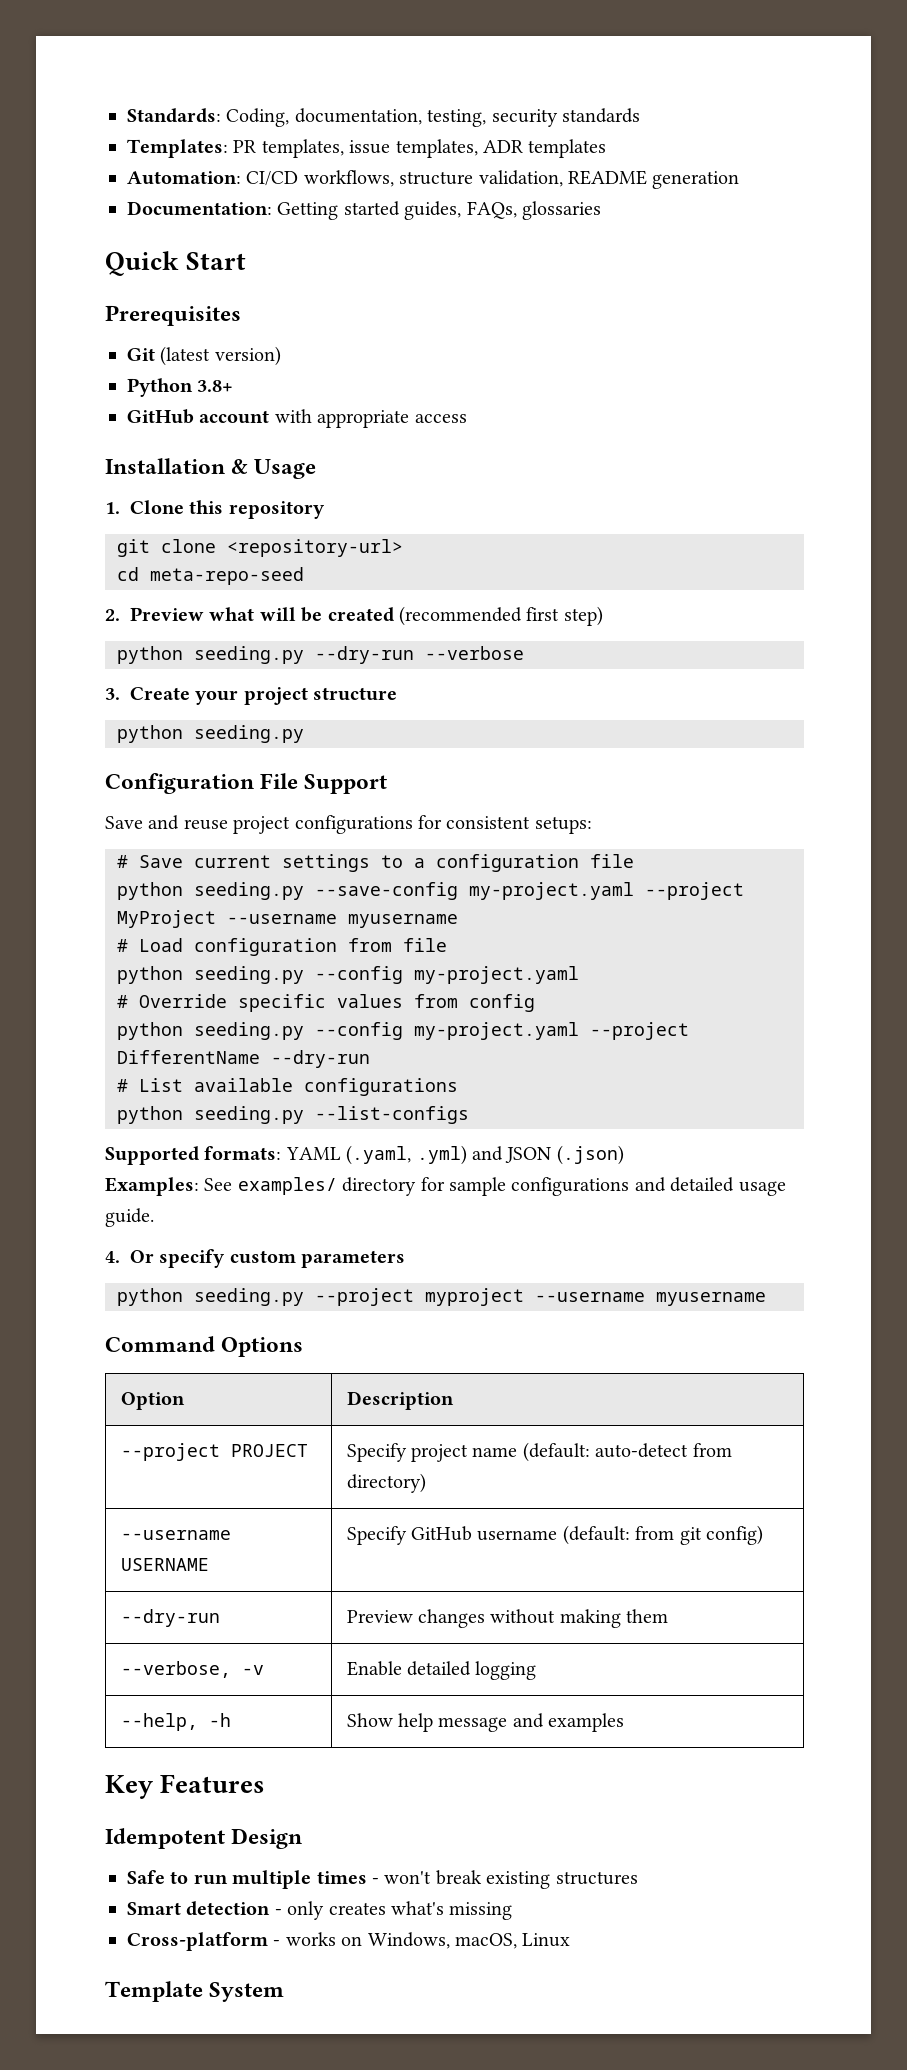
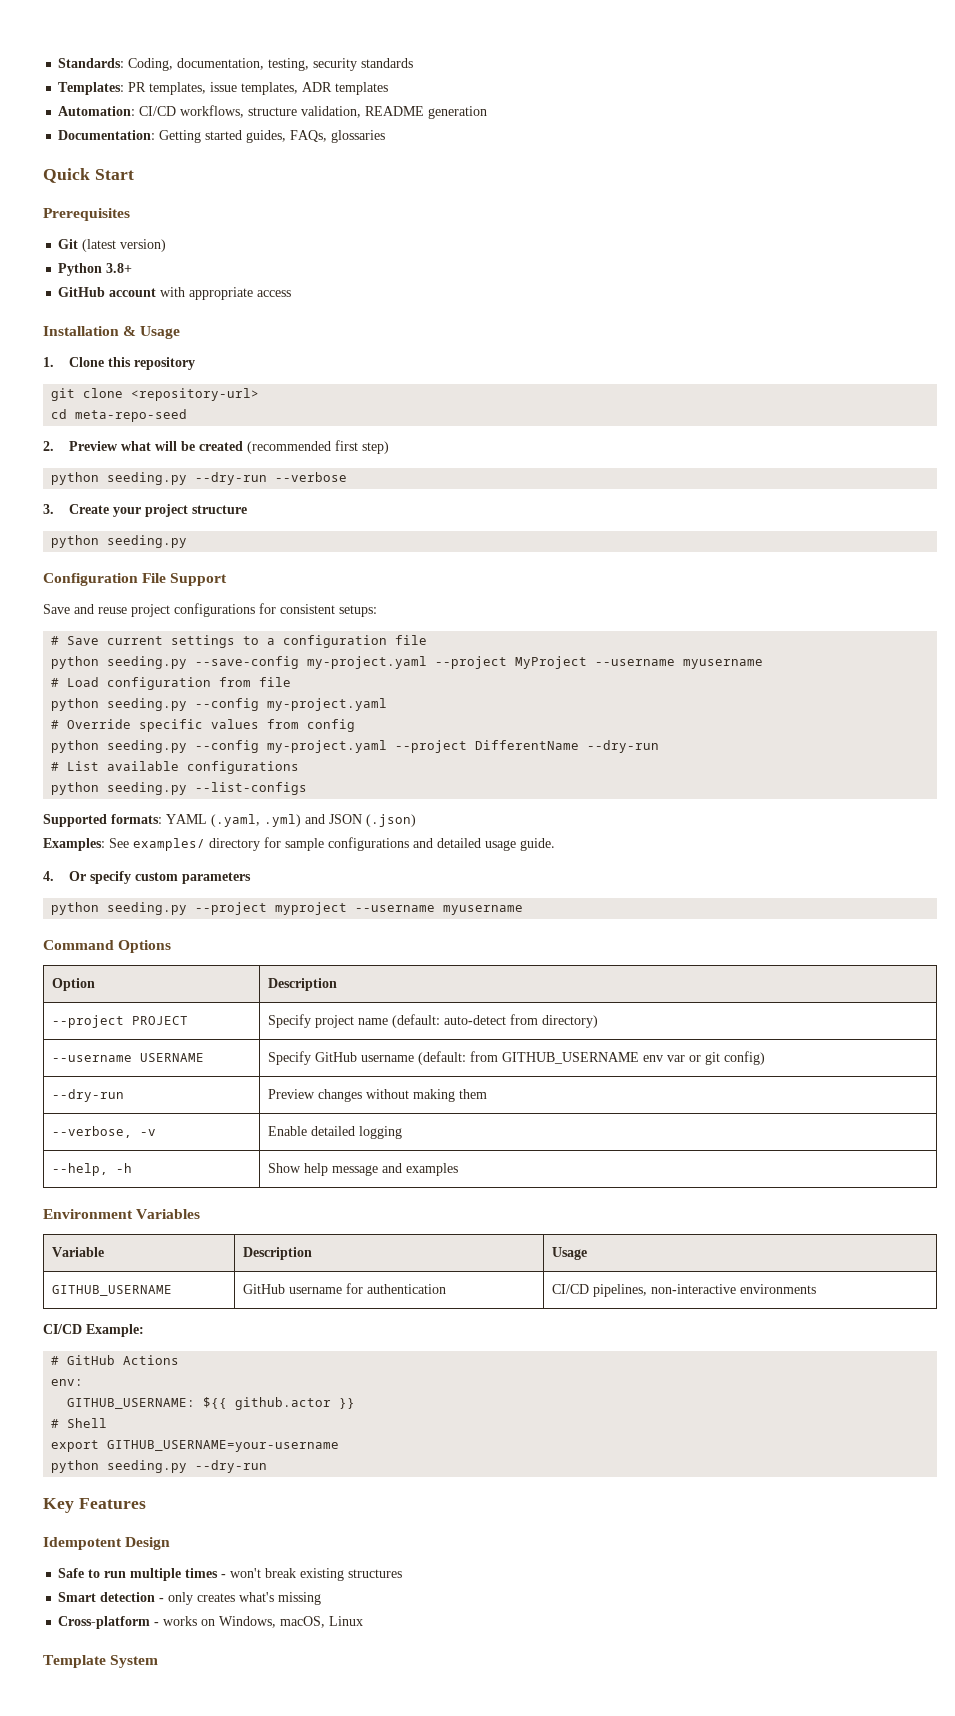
- --username USERNAME | Specify GitHub username (default: from git config)
+ --username USERNAME | Specify GitHub username (default: from GITHUB_USERNAME env var or git config)
+ Environment Variables
+ Variable | Description | Usage
+ GITHUB_USERNAME | GitHub username for authentication | CI/CD pipelines, non-interactive environments
+ CI/CD Example:
+ # GitHub Actions
+ env:
+ GITHUB_USERNAME: ${{ github.actor }}
+ # Shell
+ export GITHUB_USERNAME=your-username
+ python seeding.py --dry-run

